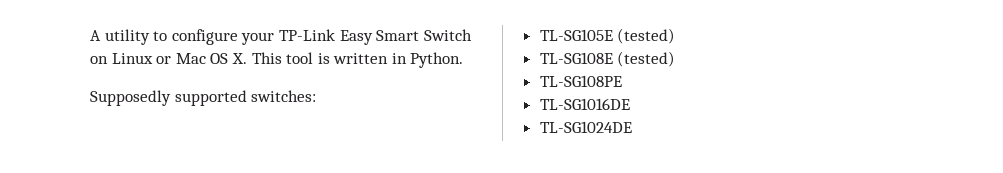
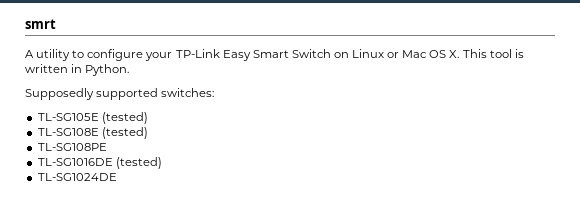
+ smrt
- TL-SG1016DE
+ TL-SG1016DE (tested)

